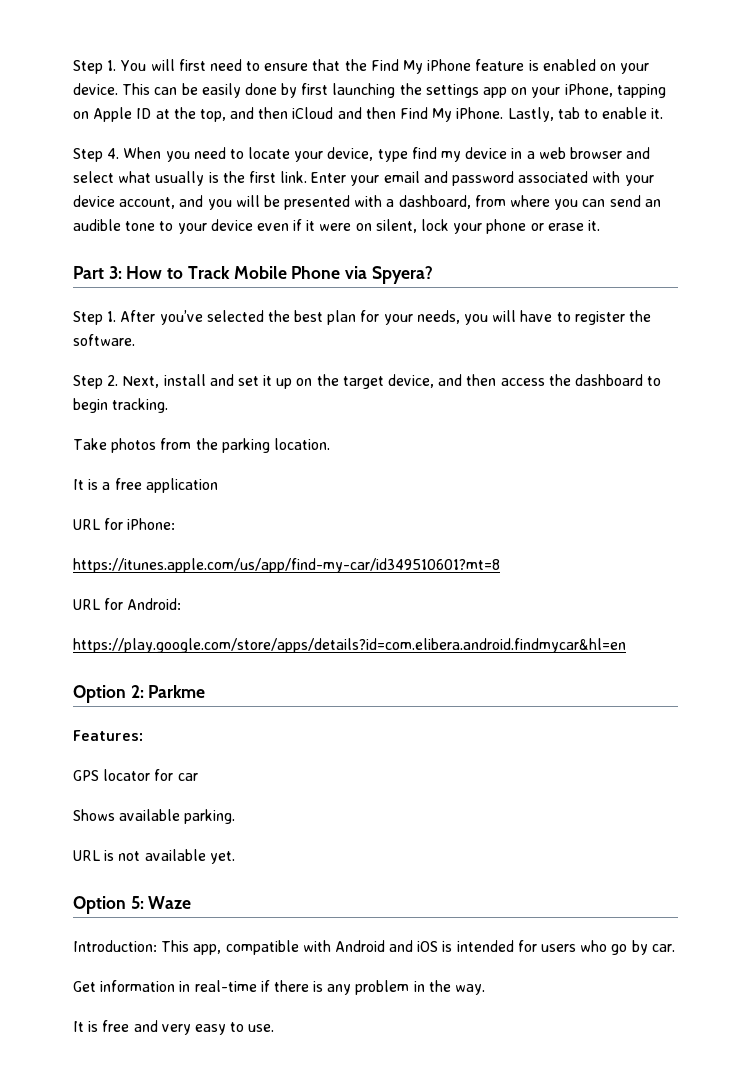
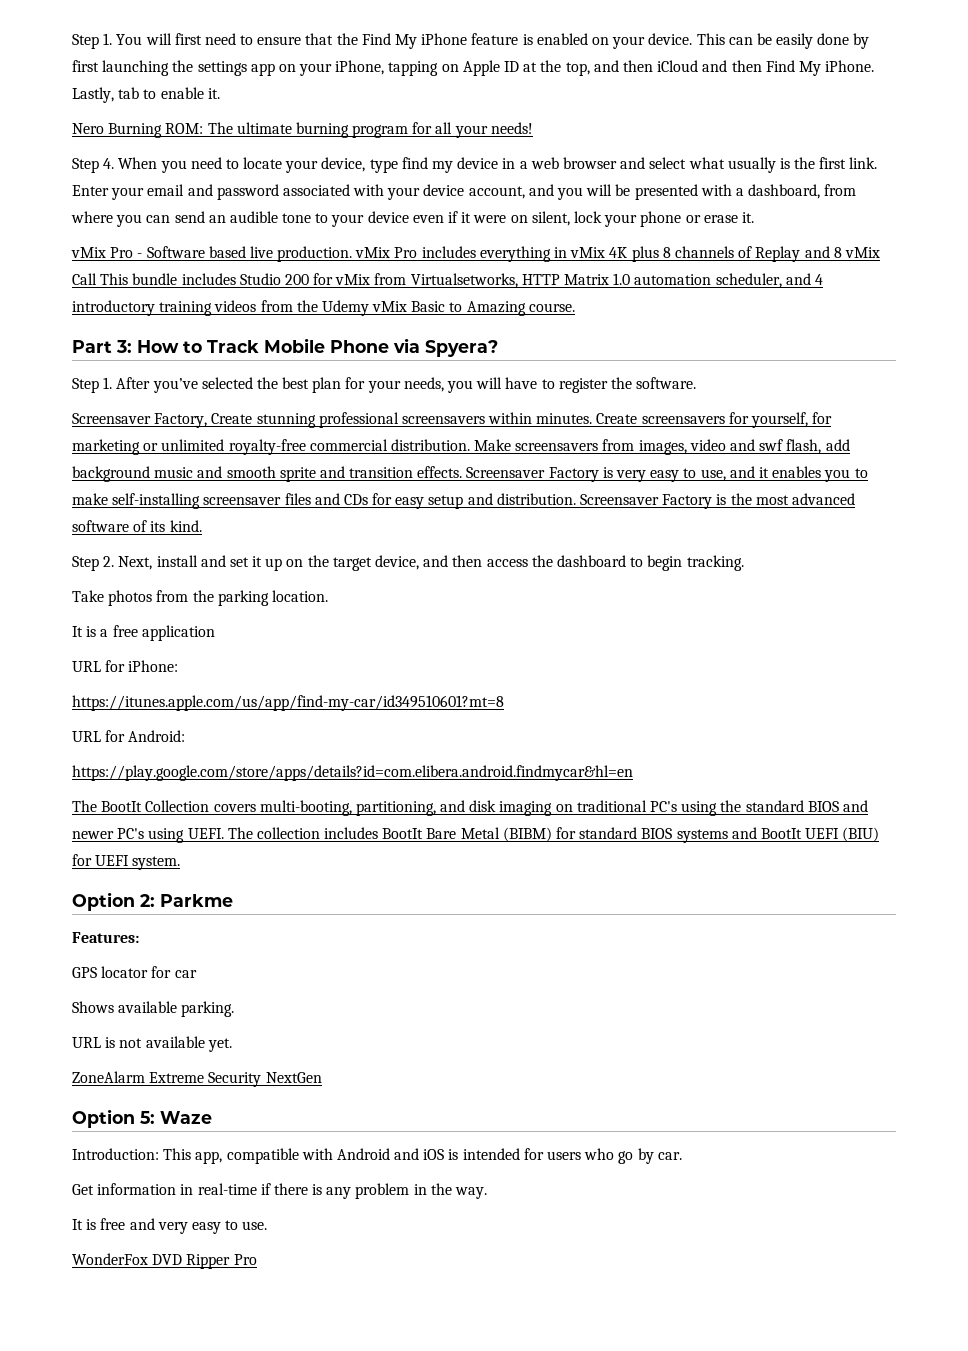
+ Nero Burning ROM: The ultimate burning program for all your needs!
+ vMix Pro - Software based live production. vMix Pro includes everything in vMix 4K plus 8 channels of Replay and 8 vMix Call This bundle includes Studio 200 for vMix from Virtualsetworks, HTTP Matrix 1.0 automation scheduler, and 4 introductory training videos from the Udemy vMix Basic to Amazing course.
+ Screensaver Factory, Create stunning professional screensavers within minutes. Create screensavers for yourself, for marketing or unlimited royalty-free commercial distribution. Make screensavers from images, video and swf flash, add background music and smooth sprite and transition effects. Screensaver Factory is very easy to use, and it enables you to make self-installing screensaver files and CDs for easy setup and distribution. Screensaver Factory is the most advanced software of its kind.
+ The BootIt Collection covers multi-booting, partitioning, and disk imaging on traditional PC's using the standard BIOS and newer PC's using UEFI. The collection includes BootIt Bare Metal (BIBM) for standard BIOS systems and BootIt UEFI (BIU) for UEFI system.
+ ZoneAlarm Extreme Security NextGen
+ WonderFox DVD Ripper Pro

